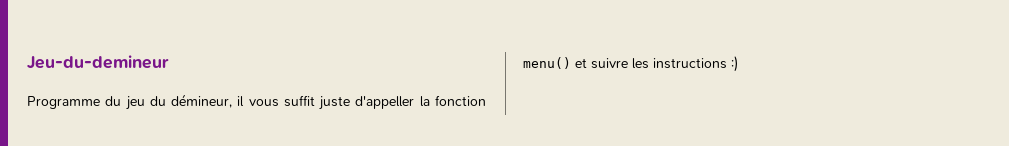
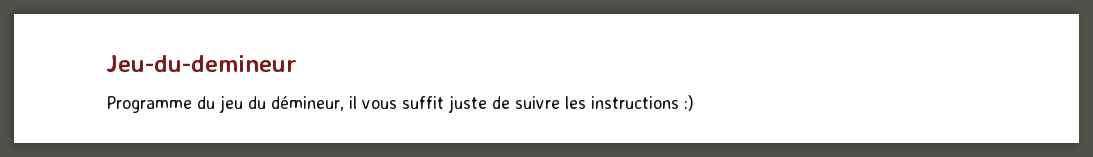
- Programme du jeu du démineur, il vous suffit juste d'appeller la fonction menu() et suivre les instructions :)
+ Programme du jeu du démineur, il vous suffit juste de suivre les instructions :)

